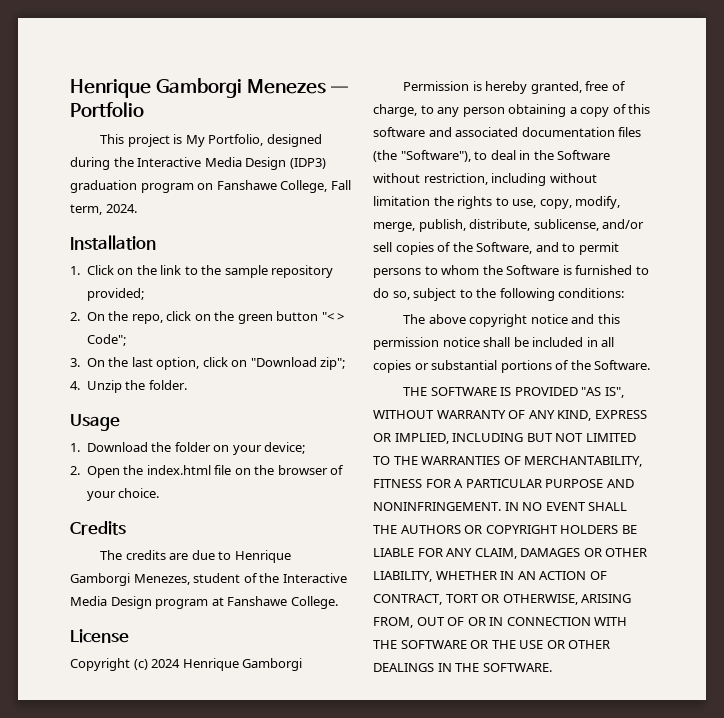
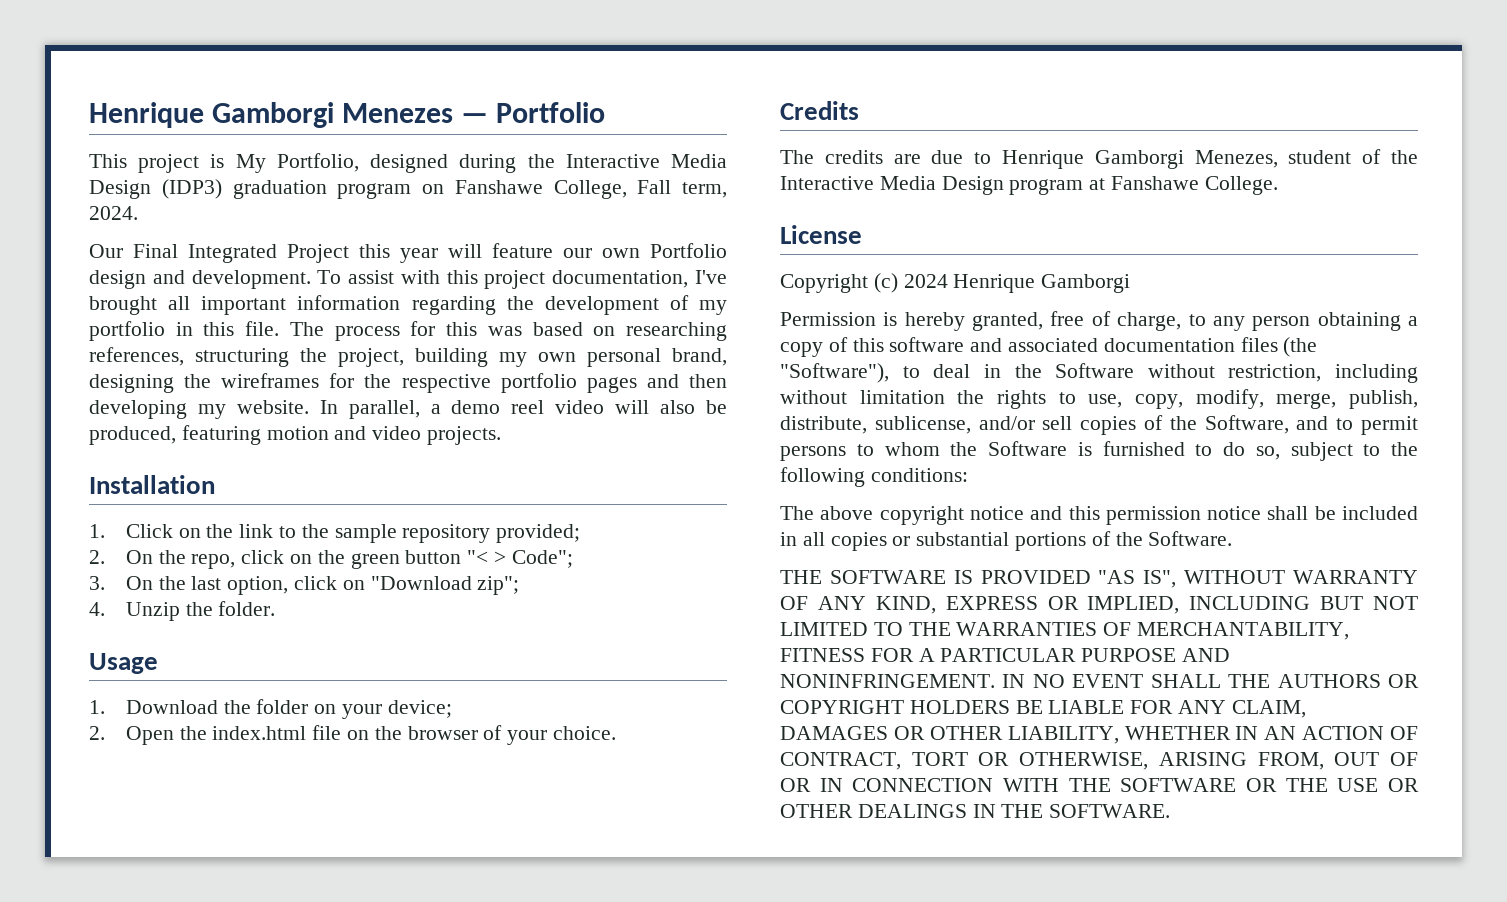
+ Our Final Integrated Project this year will feature our own Portfolio design and development. To assist with this project documentation, I've brought all important information regarding the development of my portfolio in this file. The process for this was based on researching references, structuring the project, building my own personal brand, designing the wireframes for the respective portfolio pages and then developing my website. In parallel, a demo reel video will also be produced, featuring motion and video projects.

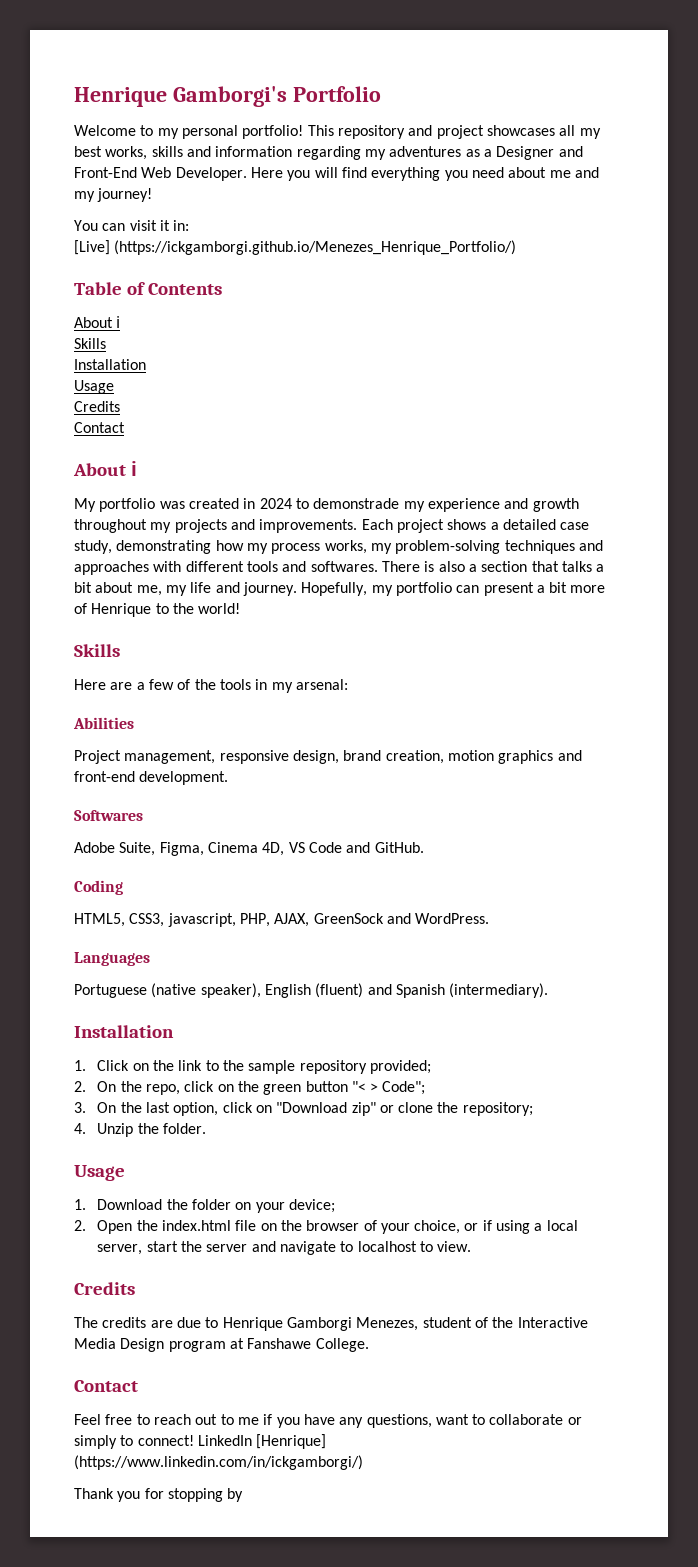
- Henrique Gamborgi Menezes — Portfolio
- This project is My Portfolio, designed during the Interactive Media Design (IDP3) graduation program on Fanshawe College, Fall term, 2024.
- Our Final Integrated Project this year will feature our own Portfolio design and development. To assist with this project documentation, I've brought all important information regarding the development of my portfolio in this file. The process for this was based on researching references, structuring the project, building my own personal brand, designing the wireframes for the respective portfolio pages and then developing my website. In parallel, a demo reel video will also be produced, featuring motion and video projects.
+ Henrique Gamborgi's Portfolio
+ Welcome to my personal portfolio! This repository and project showcases all my best works, skills and information regarding my adventures as a Designer and Front-End Web Developer. Here you will find everything you need about me and my journey!
+ You can visit it in:
+ [Live] (https://ickgamborgi.github.io/Menezes_Henrique_Portfolio/)
+ Table of Contents
+ About ℹ
+ Skills
+ Installation
+ Usage
+ Credits
+ Contact
+ About ℹ
+ My portfolio was created in 2024 to demonstrade my experience and growth throughout my projects and improvements. Each project shows a detailed case study, demonstrating how my process works, my problem-solving techniques and approaches with different tools and softwares. There is also a section that talks a bit about me, my life and journey. Hopefully, my portfolio can present a bit more of Henrique to the world!
+ Skills
+ Here are a few of the tools in my arsenal:
+ Abilities
+ Project management, responsive design, brand creation, motion graphics and front-end development.
+ Softwares
+ Adobe Suite, Figma, Cinema 4D, VS Code and GitHub.
+ Coding
+ HTML5, CSS3, javascript, PHP, AJAX, GreenSock and WordPress.
+ Languages
+ Portuguese (native speaker), English (fluent) and Spanish (intermediary).
- 3. On the last option, click on "Download zip";
+ 3. On the last option, click on "Download zip" or clone the repository;
- 2. Open the index.html file on the browser of your choice.
+ 2. Open the index.html file on the browser of your choice, or if using a local server, start the server and navigate to localhost to view.
  The credits are due to Henrique Gamborgi Menezes, student of the Interactive Media Design program at Fanshawe College.
- License
- Copyright (c) 2024 Henrique Gamborgi
- Permission is hereby granted, free of charge, to any person obtaining a copy of this software and associated documentation files (the "Software"), to deal in the Software without restriction, including without limitation the rights to use, copy, modify, merge, publish, distribute, sublicense, and/or sell copies of the Software, and to permit persons to whom the Software is furnished to do so, subject to the following conditions:
- The above copyright notice and this permission notice shall be included in all copies or substantial portions of the Software.
- THE SOFTWARE IS PROVIDED "AS IS", WITHOUT WARRANTY OF ANY KIND, EXPRESS OR IMPLIED, INCLUDING BUT NOT LIMITED TO THE WARRANTIES OF MERCHANTABILITY, FITNESS FOR A PARTICULAR PURPOSE AND NONINFRINGEMENT. IN NO EVENT SHALL THE AUTHORS OR COPYRIGHT HOLDERS BE LIABLE FOR ANY CLAIM, DAMAGES OR OTHER LIABILITY, WHETHER IN AN ACTION OF CONTRACT, TORT OR OTHERWISE, ARISING FROM, OUT OF OR IN CONNECTION WITH THE SOFTWARE OR THE USE OR OTHER DEALINGS IN THE SOFTWARE.
+ Contact
+ Feel free to reach out to me if you have any questions, want to collaborate or simply to connect! LinkedIn [Henrique] (https://www.linkedin.com/in/ickgamborgi/)
+ Thank you for stopping by

